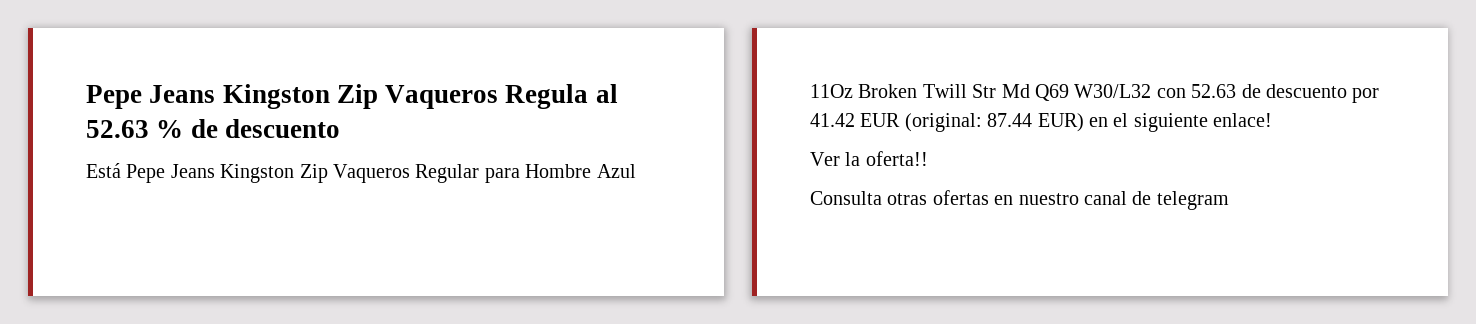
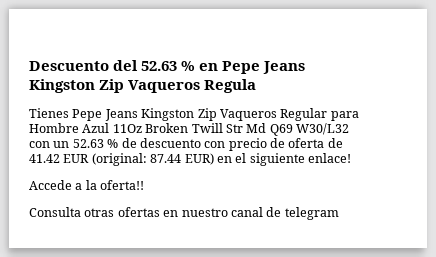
- Pepe Jeans Kingston Zip Vaqueros Regula al 52.63 % de descuento
- Está Pepe Jeans Kingston Zip Vaqueros Regular para Hombre Azul 11Oz Broken Twill Str Md Q69 W30/L32 con 52.63 de descuento por 41.42 EUR (original: 87.44 EUR) en el siguiente enlace!
+ Descuento del 52.63 % en Pepe Jeans Kingston Zip Vaqueros Regula
+ Tienes Pepe Jeans Kingston Zip Vaqueros Regular para Hombre Azul 11Oz Broken Twill Str Md Q69 W30/L32 con un 52.63 % de descuento con precio de oferta de 41.42 EUR (original: 87.44 EUR) en el siguiente enlace!
- Ver la oferta!!
+ Accede a la oferta!!

